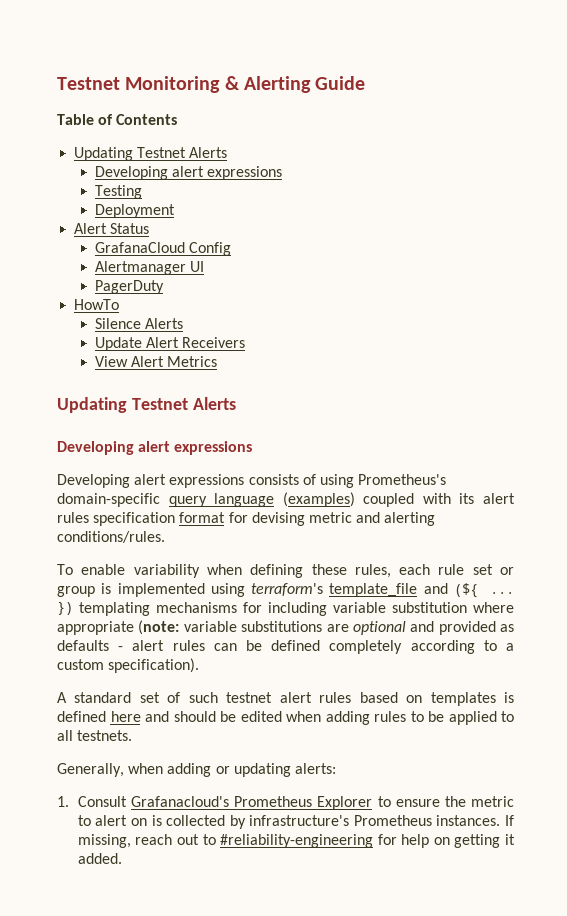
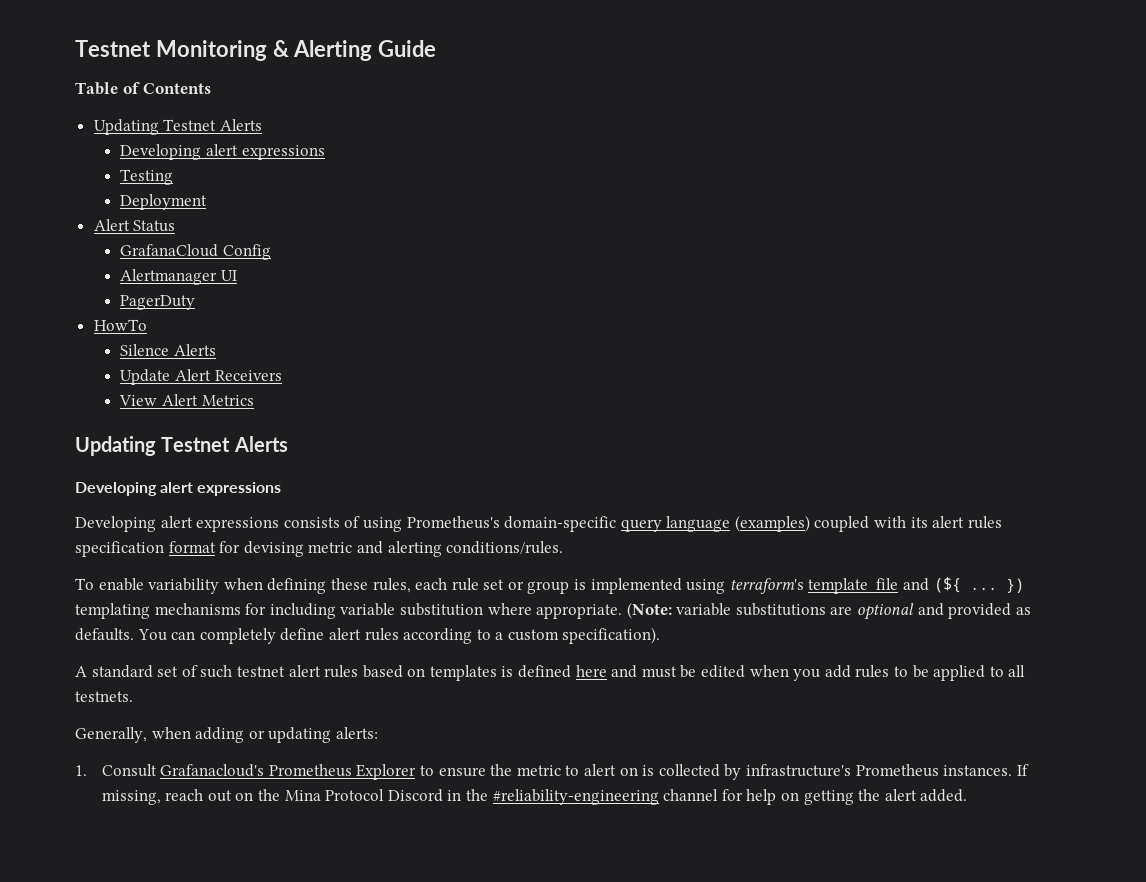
- }) templating mechanisms for including variable substitution where appropriate (note: variable substitutions are optional and provided as defaults - alert rules can be defined completely according to a custom specification).
+ }) templating mechanisms for including variable substitution where appropriate. (Note: variable substitutions are optional and provided as defaults. You can completely define alert rules according to a custom specification).
- A standard set of such testnet alert rules based on templates is defined here and should be edited when adding rules to be applied to all testnets.
+ A standard set of such testnet alert rules based on templates is defined here and must be edited when you add rules to be applied to all testnets.
- If missing, reach out to #reliability-engineering for help on getting it added.
+ If missing, reach out on the Mina Protocol Discord in the #reliability-engineering channel for help on getting the alert added.

